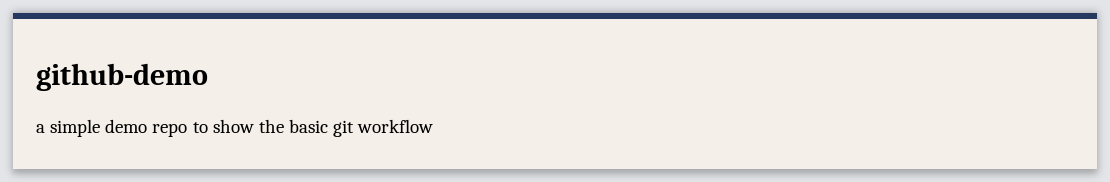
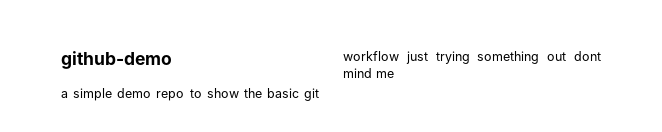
- a simple demo repo to show the basic git workflow
+ a simple demo repo to show the basic git workflow just trying something out dont mind me

